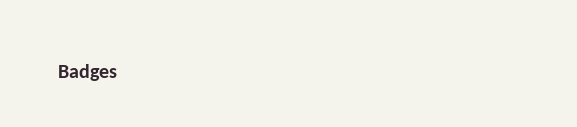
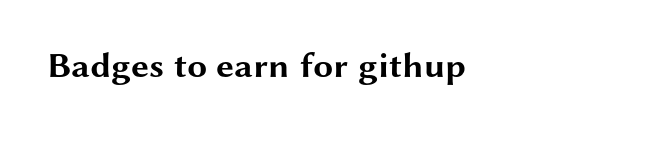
- Badges
+ Badges to earn for githup

